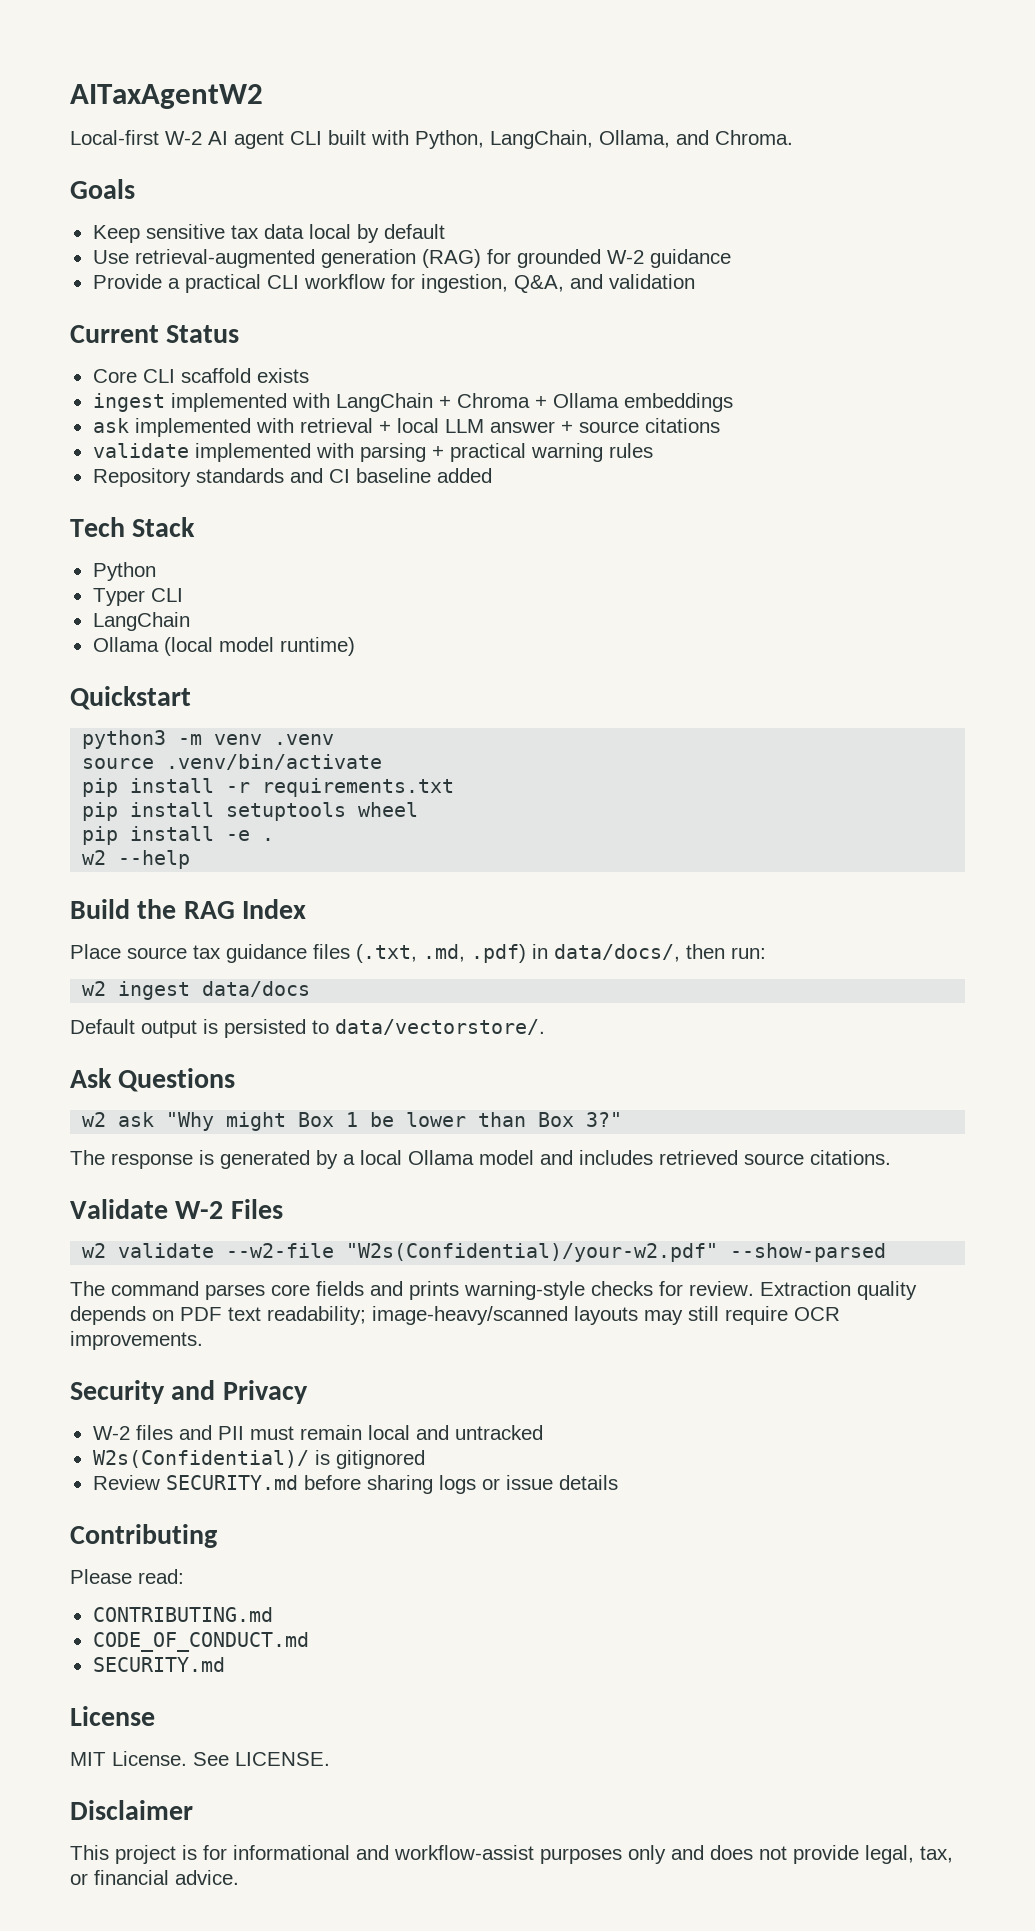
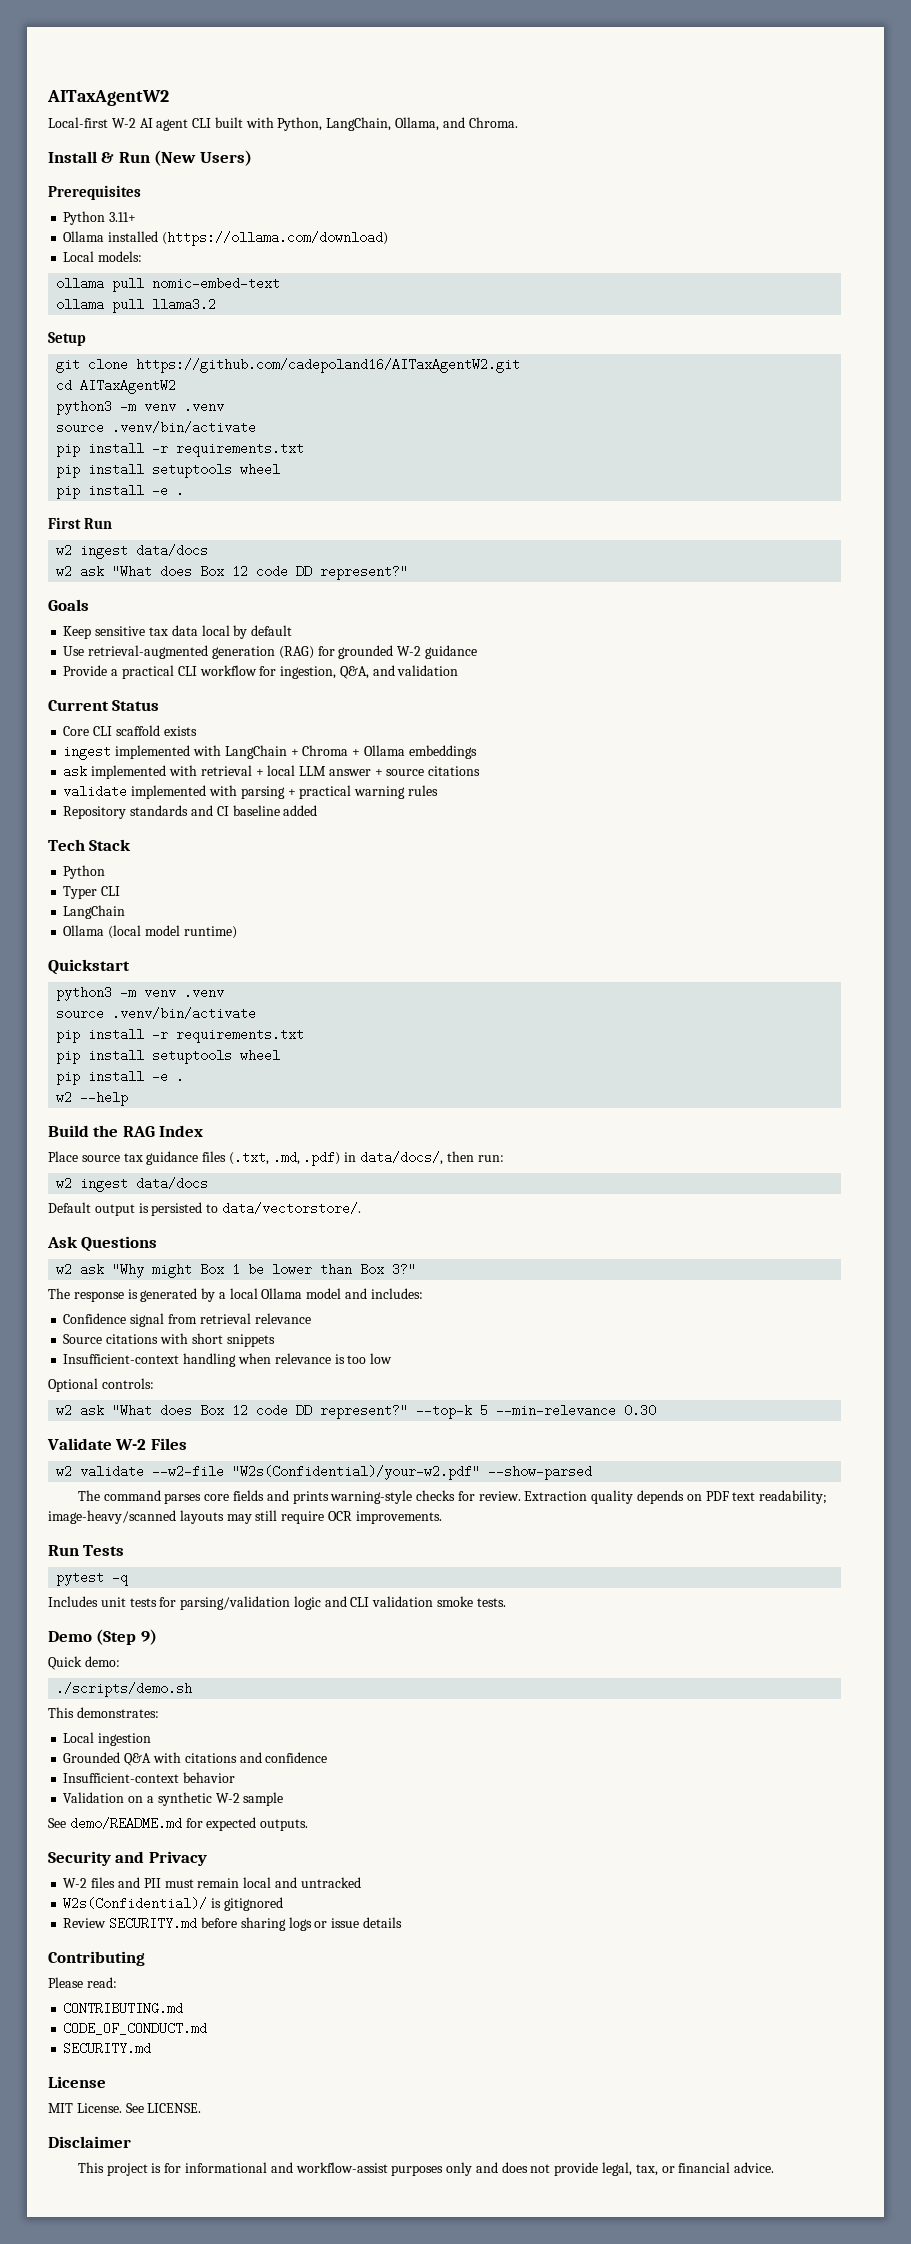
+ Install & Run (New Users)
+ Prerequisites
+ Python 3.11+
+ Ollama installed (https://ollama.com/download)
+ Local models:
+ ollama pull nomic-embed-text
+ ollama pull llama3.2
+ Setup
+ git clone https://github.com/cadepoland16/AITaxAgentW2.git
+ cd AITaxAgentW2
+ python3 -m venv .venv
+ source .venv/bin/activate
+ pip install -r requirements.txt
+ pip install setuptools wheel
+ pip install -e .
+ First Run
+ w2 ingest data/docs
+ w2 ask "What does Box 12 code DD represent?"
- The response is generated by a local Ollama model and includes retrieved source citations.
+ The response is generated by a local Ollama model and includes:
+ Confidence signal from retrieval relevance
+ Source citations with short snippets
+ Insufficient-context handling when relevance is too low
+ Optional controls:
+ w2 ask "What does Box 12 code DD represent?" --top-k 5 --min-relevance 0.30
+ Run Tests
+ pytest -q
+ Includes unit tests for parsing/validation logic and CLI validation smoke tests.
+ Demo (Step 9)
+ Quick demo:
+ ./scripts/demo.sh
+ This demonstrates:
+ Local ingestion
+ Grounded Q&A with citations and confidence
+ Insufficient-context behavior
+ Validation on a synthetic W-2 sample
+ See demo/README.md for expected outputs.

